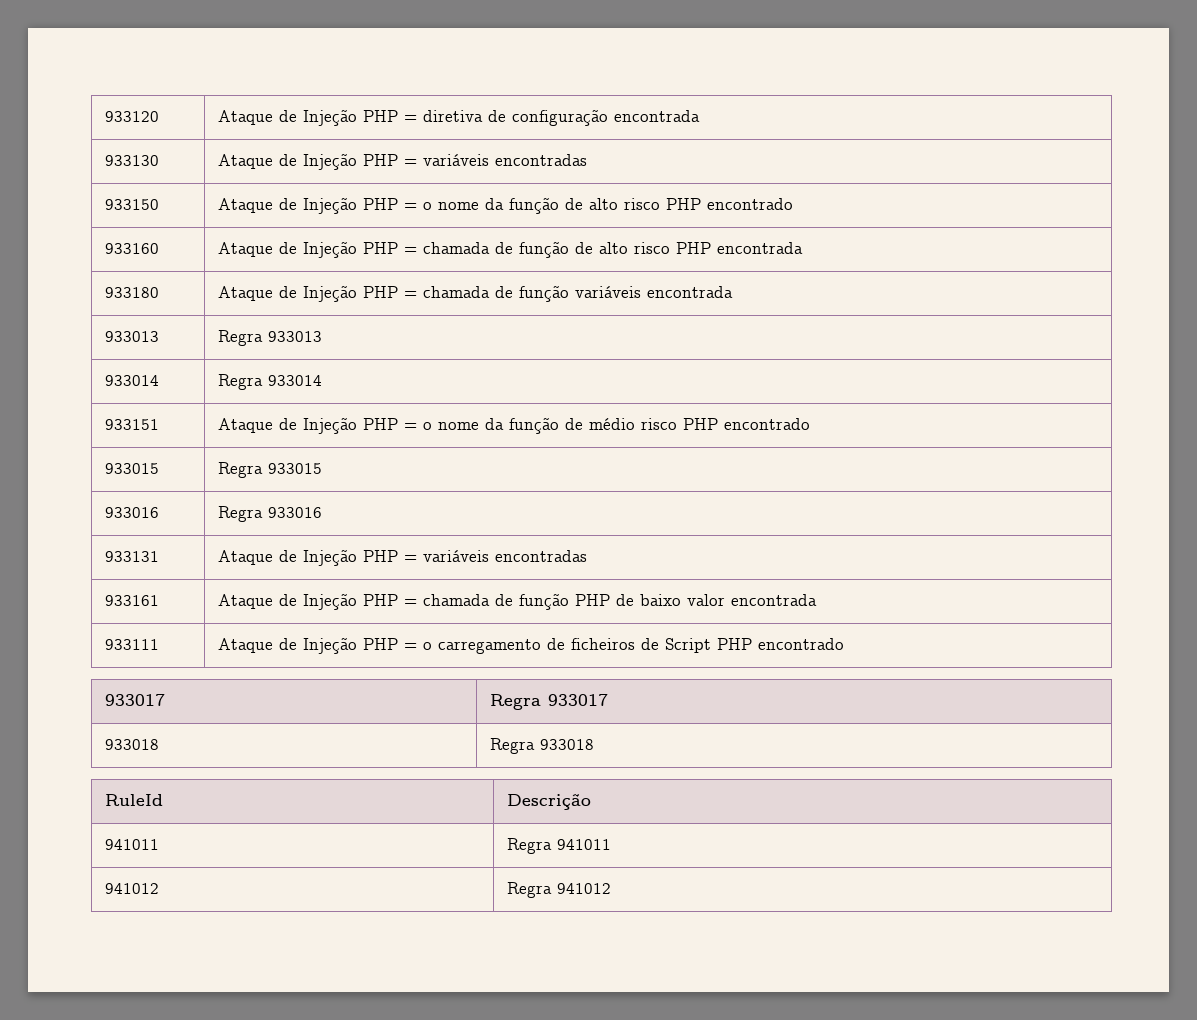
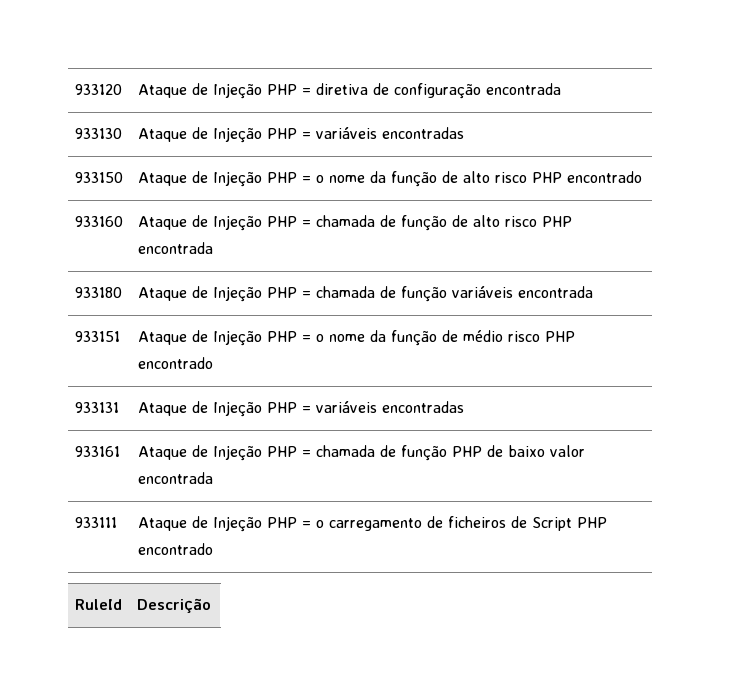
- 933013 | Regra 933013
- 933014 | Regra 933014
- 933015 | Regra 933015
- 933016 | Regra 933016
- 933017 | Regra 933017
- 933018 | Regra 933018
  RuleId | Descrição
- 941011 | Regra 941011
- 941012 | Regra 941012

